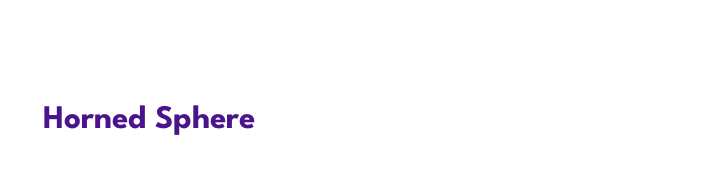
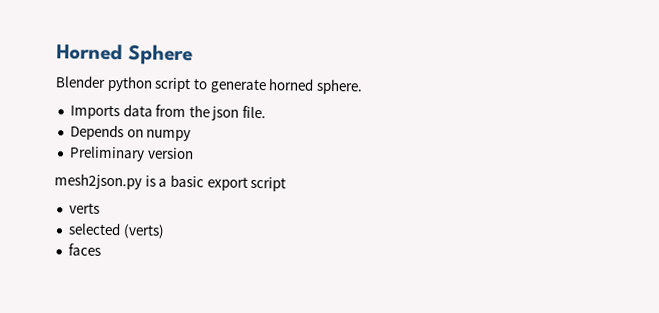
+ Blender python script to generate horned sphere.
+ Imports data from the json file.
+ Depends on numpy
+ Preliminary version
+ mesh2json.py is a basic export script
+ verts
+ selected (verts)
+ faces

